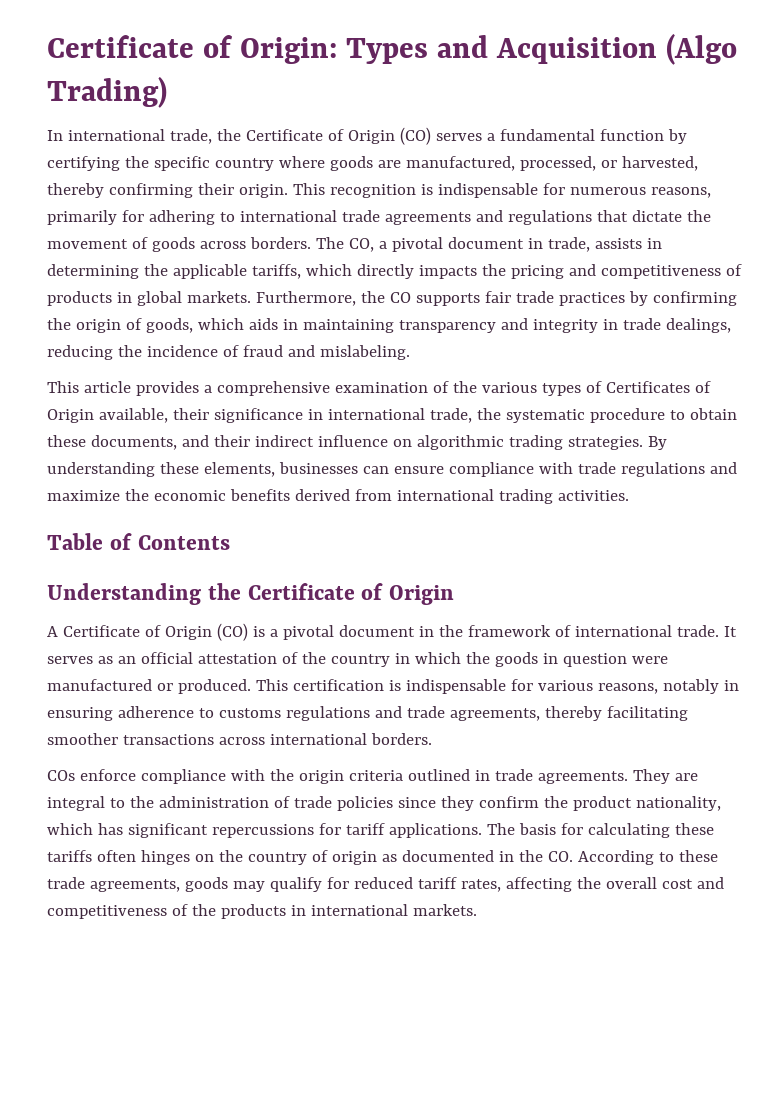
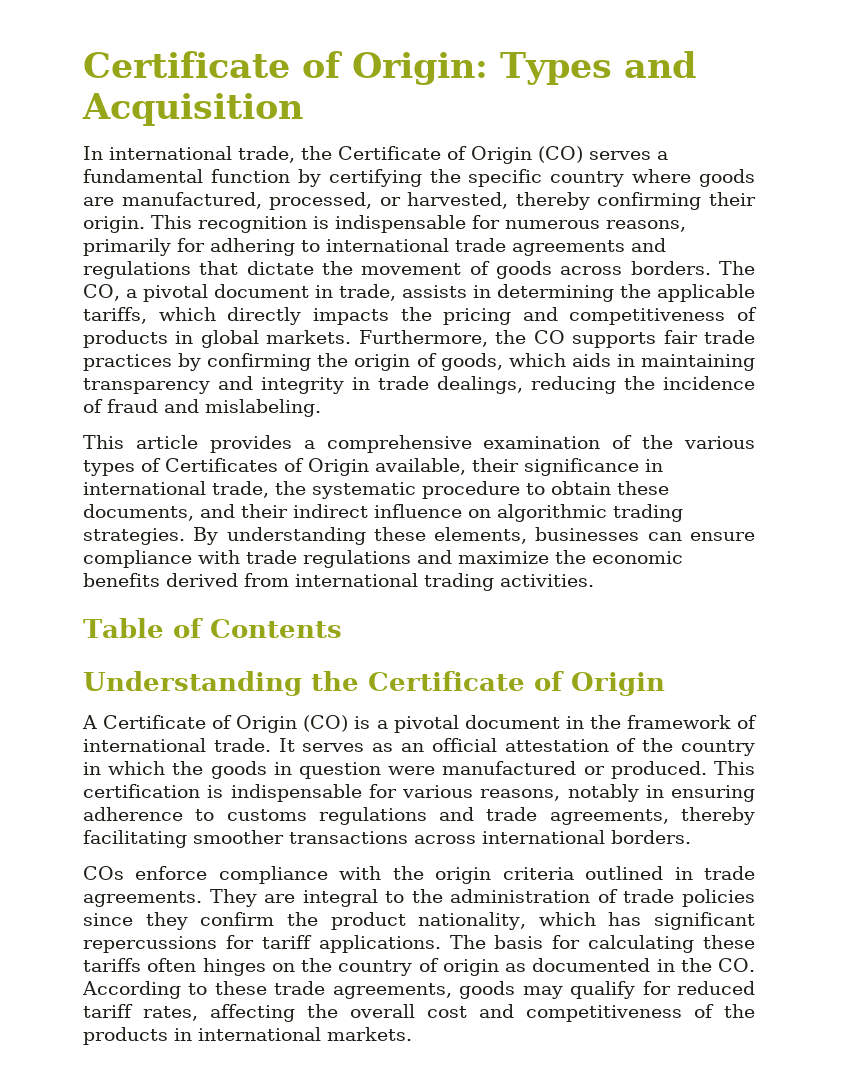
- Certificate of Origin: Types and Acquisition (Algo Trading)
+ Certificate of Origin: Types and Acquisition

